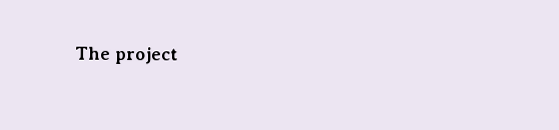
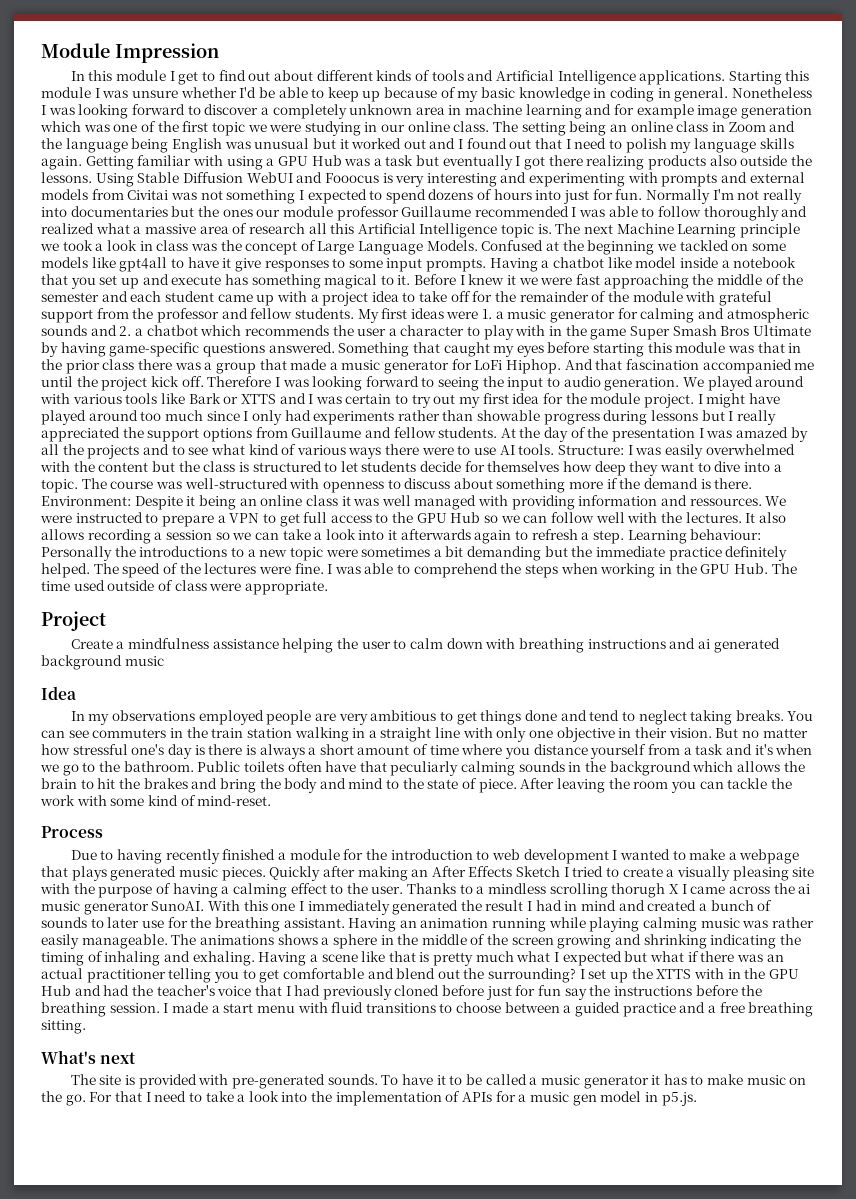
- The project
+ Module Impression
+ In this module I get to find out about different kinds of tools and Artificial Intelligence applications. Starting this module I was unsure whether I'd be able to keep up because of my basic knowledge in coding in general. Nonetheless I was looking forward to discover a completely unknown area in machine learning and for example image generation which was one of the first topic we were studying in our online class. The setting being an online class in Zoom and the language being English was unusual but it worked out and I found out that I need to polish my language skills again. Getting familiar with using a GPU Hub was a task but eventually I got there realizing products also outside the lessons. Using Stable Diffusion WebUI and Fooocus is very interesting and experimenting with prompts and external models from Civitai was not something I expected to spend dozens of hours into just for fun. Normally I'm not really into documentaries but the ones our module professor Guillaume recommended I was able to follow thoroughly and realized what a massive area of research all this Artificial Intelligence topic is. The next Machine Learning principle we took a look in class was the concept of Large Language Models. Confused at the beginning we tackled on some models like gpt4all to have it give responses to some input prompts. Having a chatbot like model inside a notebook that you set up and execute has something magical to it. Before I knew it we were fast approaching the middle of the semester and each student came up with a project idea to take off for the remainder of the module with grateful support from the professor and fellow students. My first ideas were 1. a music generator for calming and atmospheric sounds and 2. a chatbot which recommends the user a character to play with in the game Super Smash Bros Ultimate by having game-specific questions answered. Something that caught my eyes before starting this module was that in the prior class there was a group that made a music generator for LoFi Hiphop. And that fascination accompanied me until the project kick off. Therefore I was looking forward to seeing the input to audio generation. We played around with various tools like Bark or XTTS and I was certain to try out my first idea for the module project. I might have played around too much since I only had experiments rather than showable progress during lessons but I really appreciated the support options from Guillaume and fellow students. At the day of the presentation I was amazed by all the projects and to see what kind of various ways there were to use AI tools. Structure: I was easily overwhelmed with the content but the class is structured to let students decide for themselves how deep they want to dive into a topic. The course was well-structured with openness to discuss about something more if the demand is there. Environment: Despite it being an online class it was well managed with providing information and ressources. We were instructed to prepare a VPN to get full access to the GPU Hub so we can follow well with the lectures. It also allows recording a session so we can take a look into it afterwards again to refresh a step. Learning behaviour: Personally the introductions to a new topic were sometimes a bit demanding but the immediate practice definitely helped. The speed of the lectures were fine. I was able to comprehend the steps when working in the GPU Hub. The time used outside of class were appropriate.
+ Project
+ Create a mindfulness assistance helping the user to calm down with breathing instructions and ai generated background music
+ Idea
+ In my observations employed people are very ambitious to get things done and tend to neglect taking breaks. You can see commuters in the train station walking in a straight line with only one objective in their vision. But no matter how stressful one's day is there is always a short amount of time where you distance yourself from a task and it's when we go to the bathroom. Public toilets often have that peculiarly calming sounds in the background which allows the brain to hit the brakes and bring the body and mind to the state of piece. After leaving the room you can tackle the work with some kind of mind-reset.
+ Process
+ Due to having recently finished a module for the introduction to web development I wanted to make a webpage that plays generated music pieces. Quickly after making an After Effects Sketch I tried to create a visually pleasing site with the purpose of having a calming effect to the user. Thanks to a mindless scrolling thorugh X I came across the ai music generator SunoAI. With this one I immediately generated the result I had in mind and created a bunch of sounds to later use for the breathing assistant. Having an animation running while playing calming music was rather easily manageable. The animations shows a sphere in the middle of the screen growing and shrinking indicating the timing of inhaling and exhaling. Having a scene like that is pretty much what I expected but what if there was an actual practitioner telling you to get comfortable and blend out the surrounding? I set up the XTTS with in the GPU Hub and had the teacher's voice that I had previously cloned before just for fun say the instructions before the breathing session. I made a start menu with fluid transitions to choose between a guided practice and a free breathing sitting.
+ What's next
+ The site is provided with pre-generated sounds. To have it to be called a music generator it has to make music on the go. For that I need to take a look into the implementation of APIs for a music gen model in p5.js.

